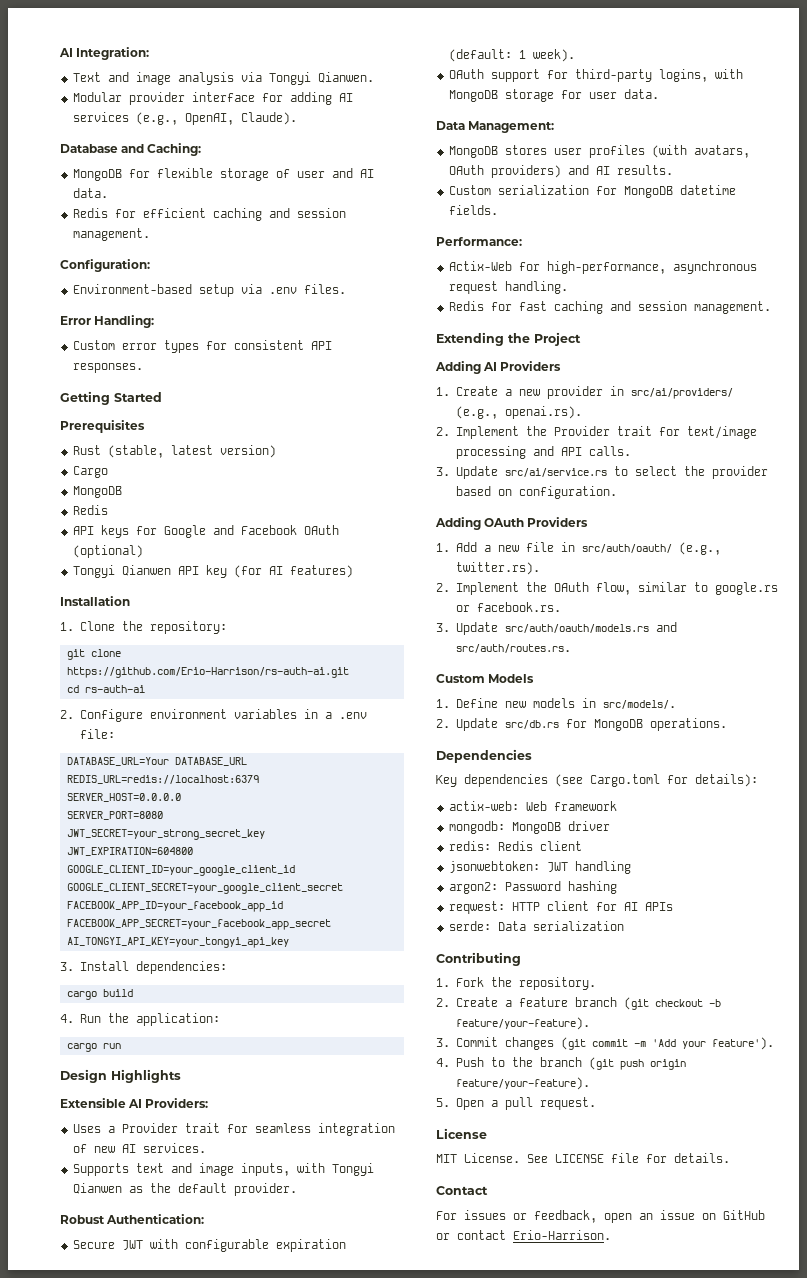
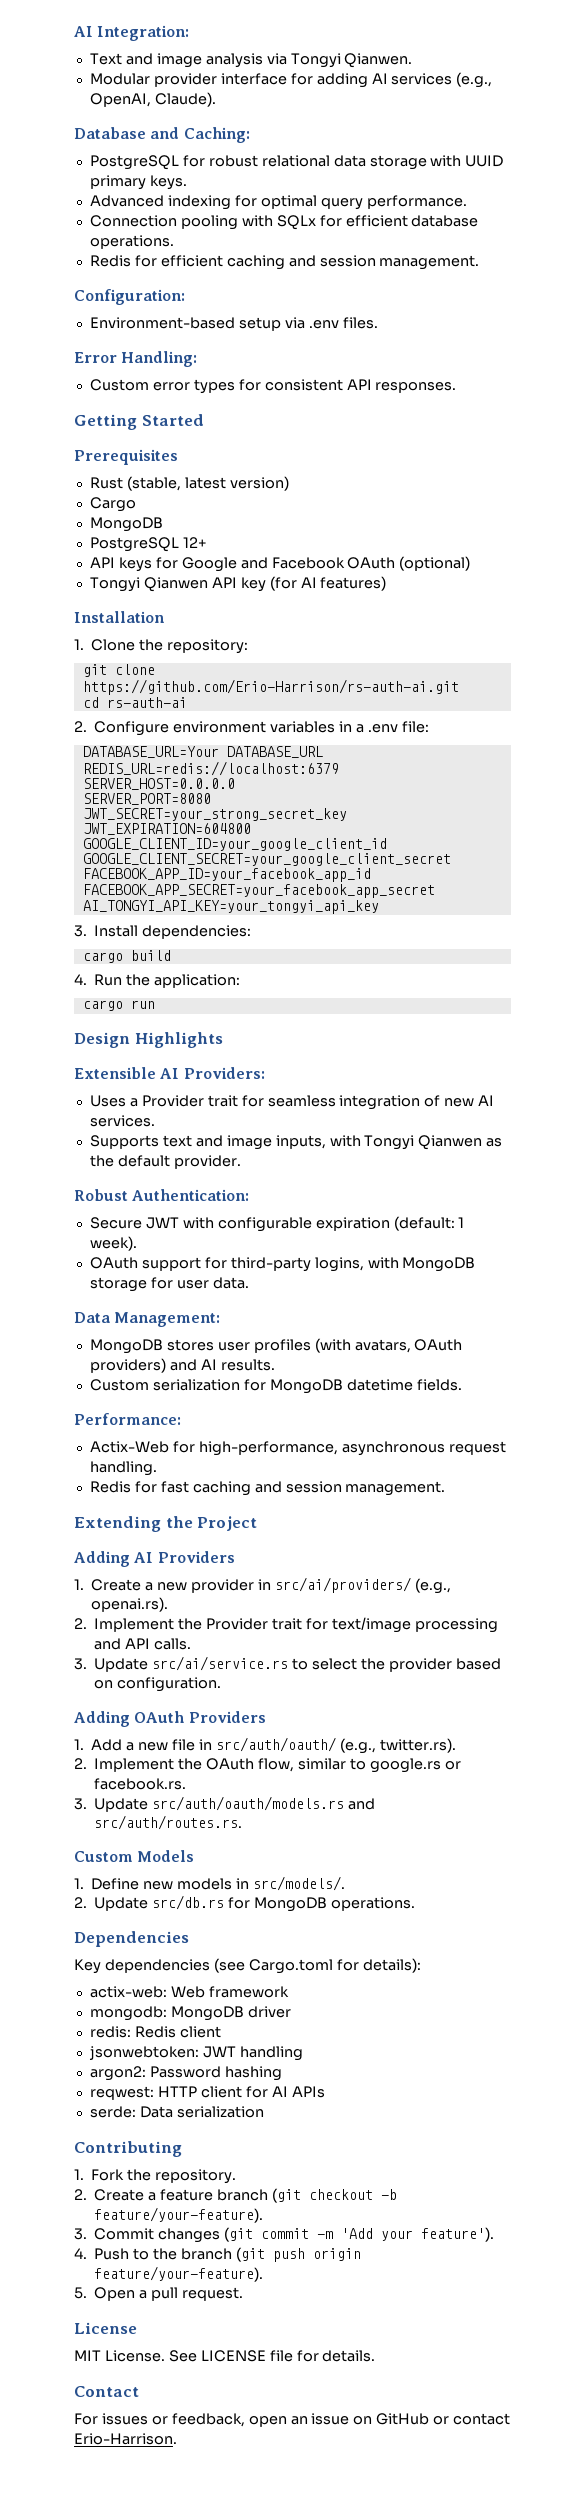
- MongoDB for flexible storage of user and AI data.
+ PostgreSQL for robust relational data storage with UUID primary keys.
+ Advanced indexing for optimal query performance.
+ Connection pooling with SQLx for efficient database operations.
  Cargo
  MongoDB
- Redis
+ PostgreSQL 12+

